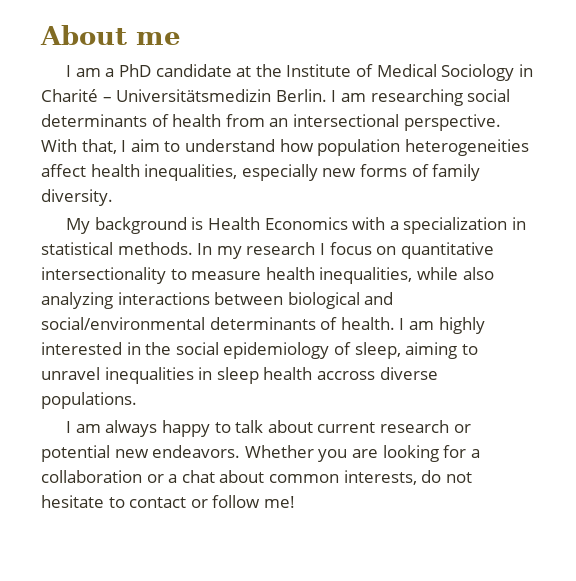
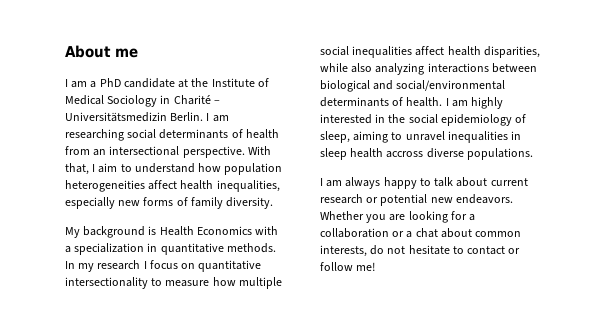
- My background is Health Economics with a specialization in statistical methods.
+ My background is Health Economics with a specialization in quantitative methods.
- In my research I focus on quantitative intersectionality to measure health inequalities, while also analyzing interactions between biological and social/environmental determinants of health.
+ In my research I focus on quantitative intersectionality to measure how multiple social inequalities affect health disparities, while also analyzing interactions between biological and social/environmental determinants of health.

